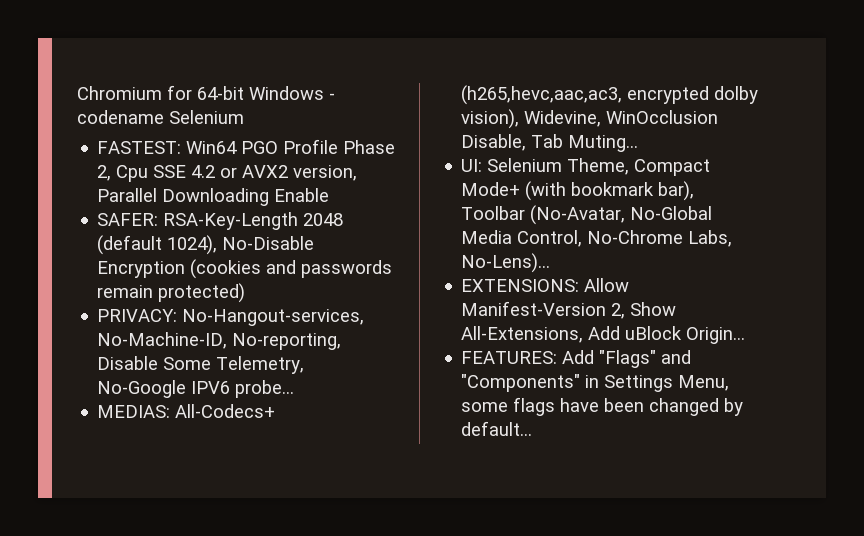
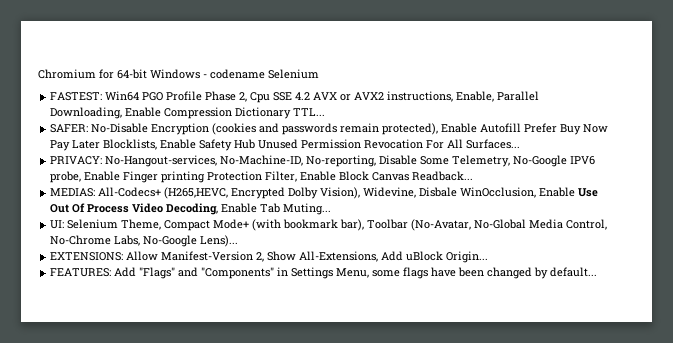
- FASTEST: Win64 PGO Profile Phase 2, Cpu SSE 4.2 or AVX2 version, Parallel Downloading Enable
- SAFER: RSA-Key-Length 2048 (default 1024), No-Disable Encryption (cookies and passwords remain protected)
+ FASTEST: Win64 PGO Profile Phase 2, Cpu SSE 4.2 AVX or AVX2 instructions, Enable, Parallel Downloading, Enable Compression Dictionary TTL...
+ SAFER: No-Disable Encryption (cookies and passwords remain protected), Enable Autofill Prefer Buy Now Pay Later Blocklists, Enable Safety Hub Unused Permission Revocation For All Surfaces...
- PRIVACY: No-Hangout-services, No-Machine-ID, No-reporting, Disable Some Telemetry, No-Google IPV6 probe...
- MEDIAS: All-Codecs+ (h265,hevc,aac,ac3, encrypted dolby vision), Widevine, WinOcclusion Disable, Tab Muting...
+ PRIVACY: No-Hangout-services, No-Machine-ID, No-reporting, Disable Some Telemetry, No-Google IPV6 probe, Enable Finger printing Protection Filter, Enable Block Canvas Readback...
+ MEDIAS: All-Codecs+ (H265,HEVC, Encrypted Dolby Vision), Widevine, Disbale WinOcclusion, Enable Use Out Of Process Video Decoding, Enable Tab Muting...
- UI: Selenium Theme, Compact Mode+ (with bookmark bar), Toolbar (No-Avatar, No-Global Media Control, No-Chrome Labs, No-Lens)...
+ UI: Selenium Theme, Compact Mode+ (with bookmark bar), Toolbar (No-Avatar, No-Global Media Control, No-Chrome Labs, No-Google Lens)...

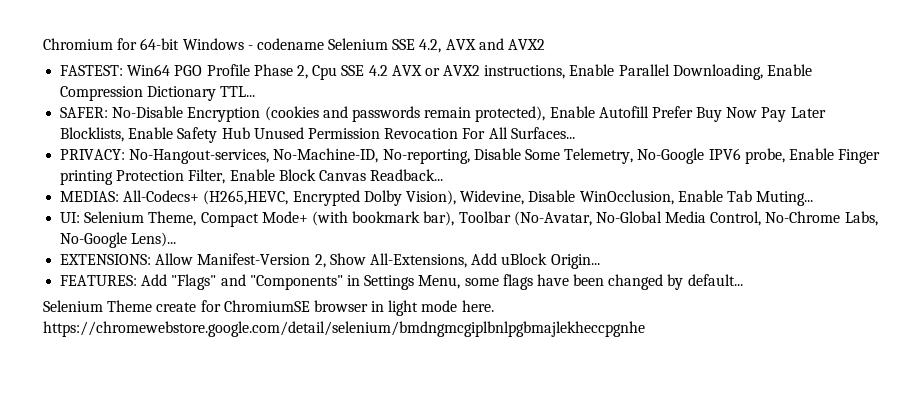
- Chromium for 64-bit Windows - codename Selenium
+ Chromium for 64-bit Windows - codename Selenium SSE 4.2, AVX and AVX2
- FASTEST: Win64 PGO Profile Phase 2, Cpu SSE 4.2 AVX or AVX2 instructions, Enable, Parallel Downloading, Enable Compression Dictionary TTL...
+ FASTEST: Win64 PGO Profile Phase 2, Cpu SSE 4.2 AVX or AVX2 instructions, Enable Parallel Downloading, Enable Compression Dictionary TTL...
- MEDIAS: All-Codecs+ (H265,HEVC, Encrypted Dolby Vision), Widevine, Disbale WinOcclusion, Enable Use Out Of Process Video Decoding, Enable Tab Muting...
+ MEDIAS: All-Codecs+ (H265,HEVC, Encrypted Dolby Vision), Widevine, Disable WinOcclusion, Enable Tab Muting...
+ Selenium Theme create for ChromiumSE browser in light mode here. https://chromewebstore.google.com/detail/selenium/bmdngmcgiplbnlpgbmajlekheccpgnhe

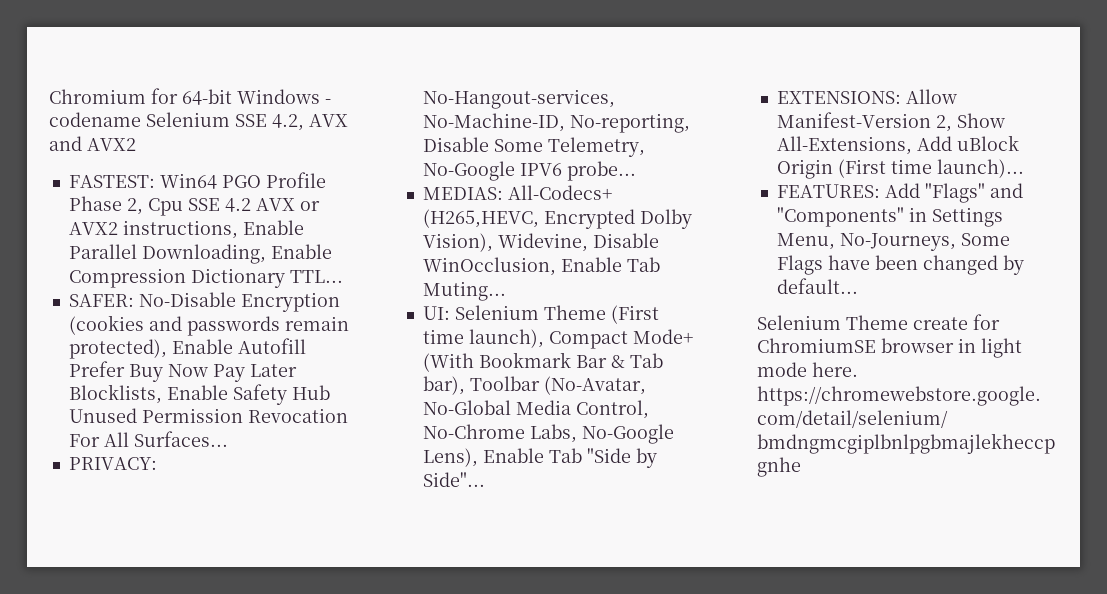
- PRIVACY: No-Hangout-services, No-Machine-ID, No-reporting, Disable Some Telemetry, No-Google IPV6 probe, Enable Finger printing Protection Filter, Enable Block Canvas Readback...
+ PRIVACY: No-Hangout-services, No-Machine-ID, No-reporting, Disable Some Telemetry, No-Google IPV6 probe...
- UI: Selenium Theme, Compact Mode+ (with bookmark bar), Toolbar (No-Avatar, No-Global Media Control, No-Chrome Labs, No-Google Lens)...
+ UI: Selenium Theme (First time launch), Compact Mode+ (With Bookmark Bar & Tab bar), Toolbar (No-Avatar, No-Global Media Control, No-Chrome Labs, No-Google Lens), Enable Tab "Side by Side"...
- EXTENSIONS: Allow Manifest-Version 2, Show All-Extensions, Add uBlock Origin...
+ EXTENSIONS: Allow Manifest-Version 2, Show All-Extensions, Add uBlock Origin (First time launch)...
- FEATURES: Add "Flags" and "Components" in Settings Menu, some flags have been changed by default...
+ FEATURES: Add "Flags" and "Components" in Settings Menu, No-Journeys, Some Flags have been changed by default...

